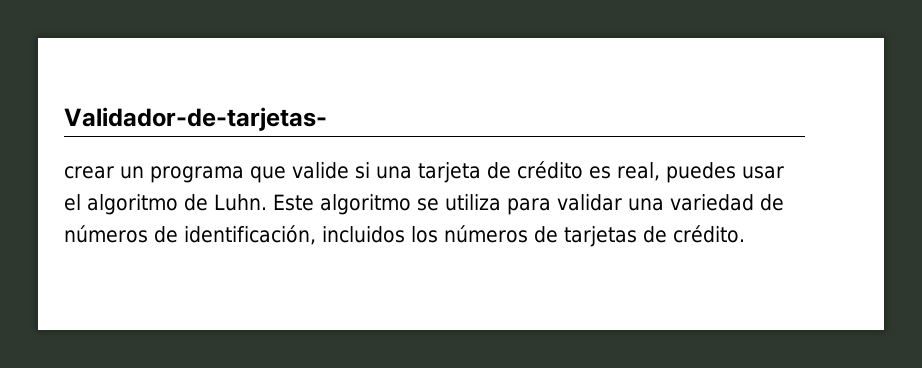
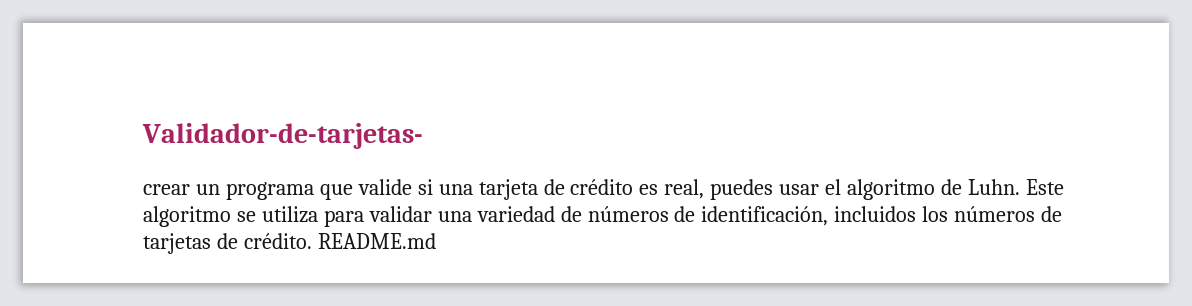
+ README.md

